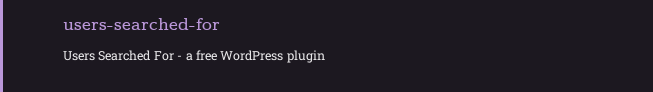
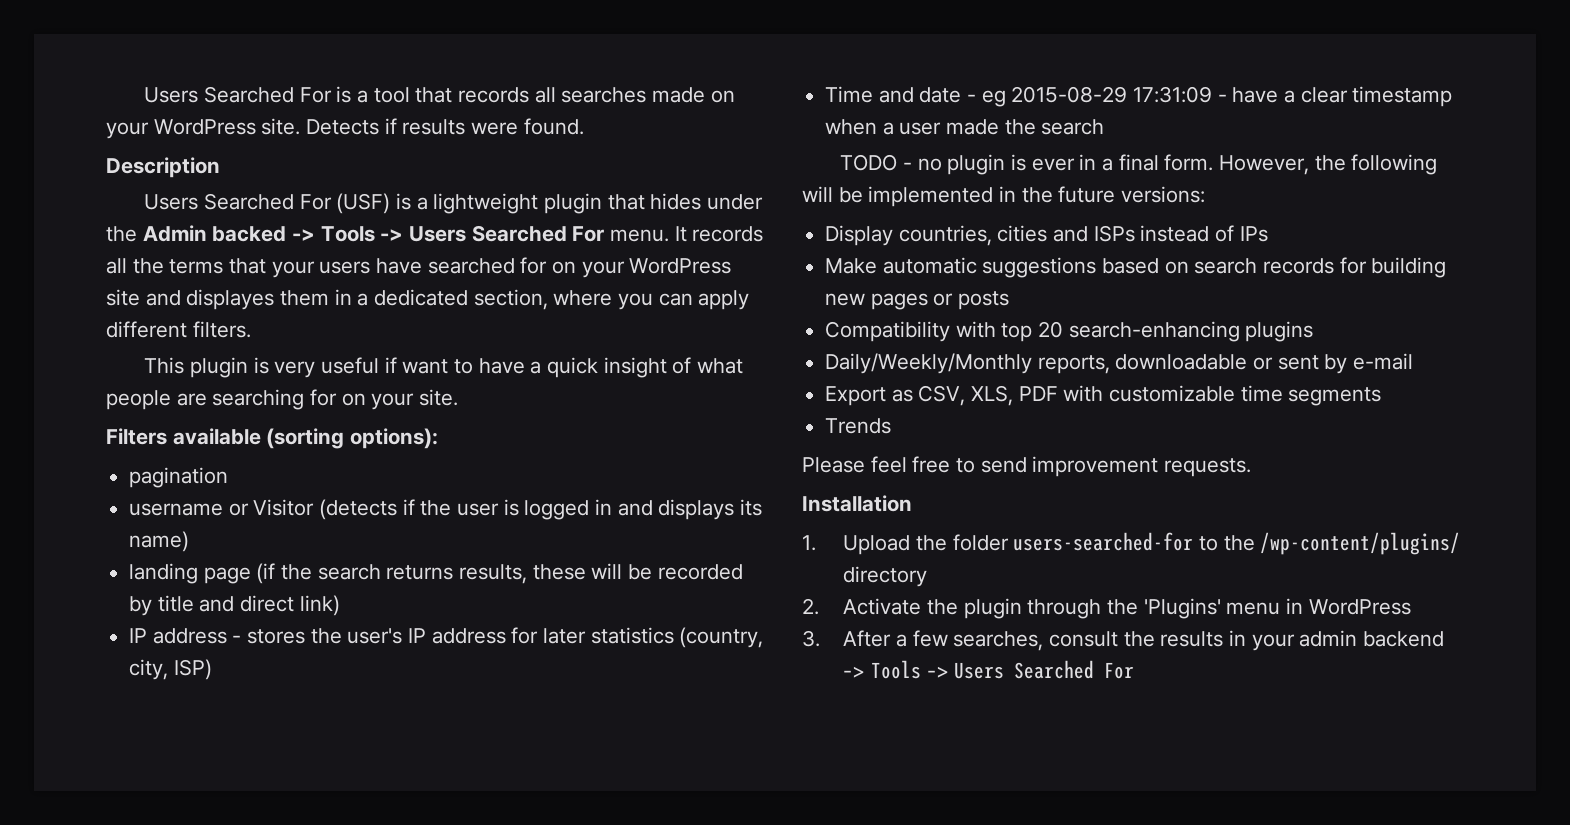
- users-searched-for
- Users Searched For - a free WordPress plugin
+ Users Searched For is a tool that records all searches made on your WordPress site. Detects if results were found.
+ Description
+ Users Searched For (USF) is a lightweight plugin that hides under the Admin backed -> Tools -> Users Searched For menu. It records all the terms that your users have searched for on your WordPress site and displayes them in a dedicated section, where you can apply different filters.
+ This plugin is very useful if want to have a quick insight of what people are searching for on your site.
+ Filters available (sorting options):
+ pagination
+ username or Visitor (detects if the user is logged in and displays its name)
+ landing page (if the search returns results, these will be recorded by title and direct link)
+ IP address - stores the user's IP address for later statistics (country, city, ISP)
+ Time and date - eg 2015-08-29 17:31:09 - have a clear timestamp when a user made the search
+ TODO - no plugin is ever in a final form. However, the following will be implemented in the future versions:
+ Display countries, cities and ISPs instead of IPs
+ Make automatic suggestions based on search records for building new pages or posts
+ Compatibility with top 20 search-enhancing plugins
+ Daily/Weekly/Monthly reports, downloadable or sent by e-mail
+ Export as CSV, XLS, PDF with customizable time segments
+ Trends
+ Please feel free to send improvement requests.
+ Installation
+ 1. Upload the folder users-searched-for to the /wp-content/plugins/ directory
+ 2. Activate the plugin through the 'Plugins' menu in WordPress
+ 3. After a few searches, consult the results in your admin backend -> Tools -> Users Searched For

